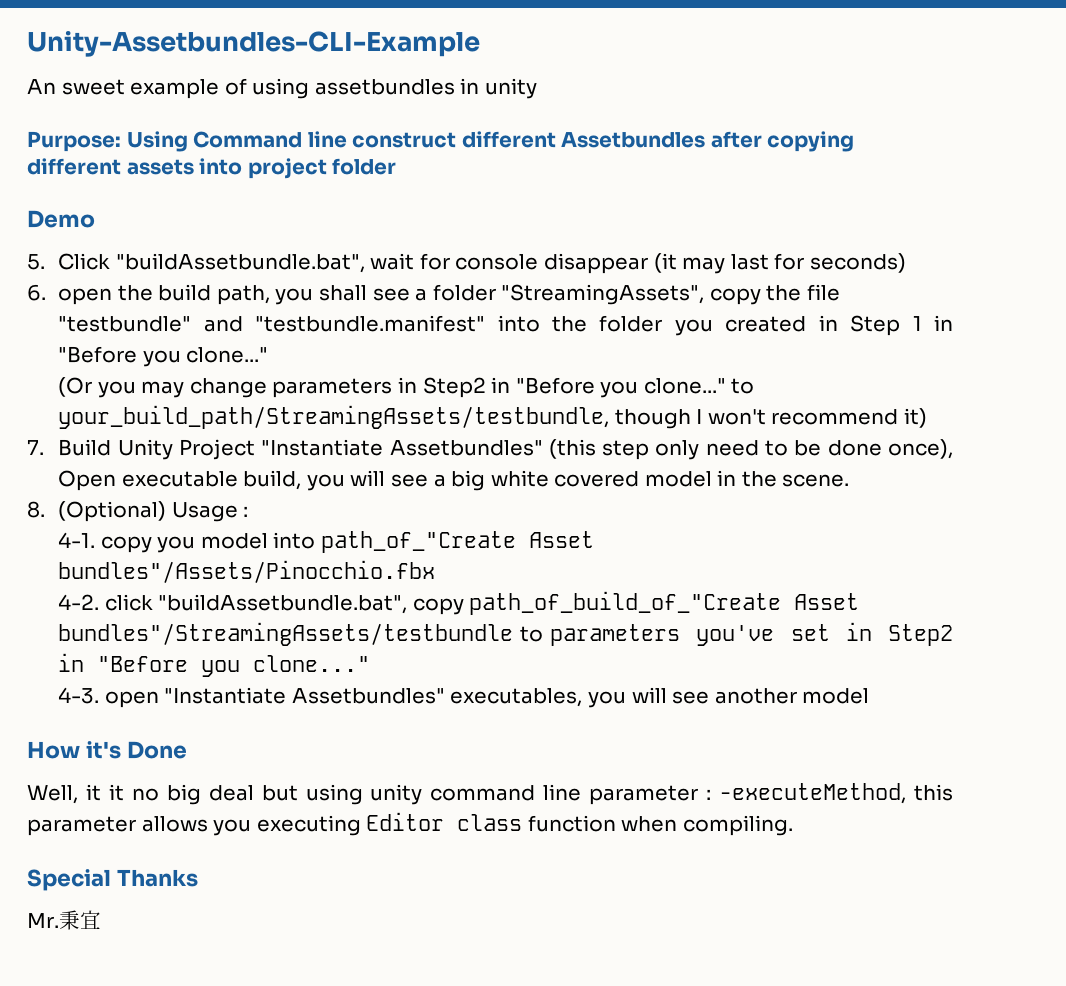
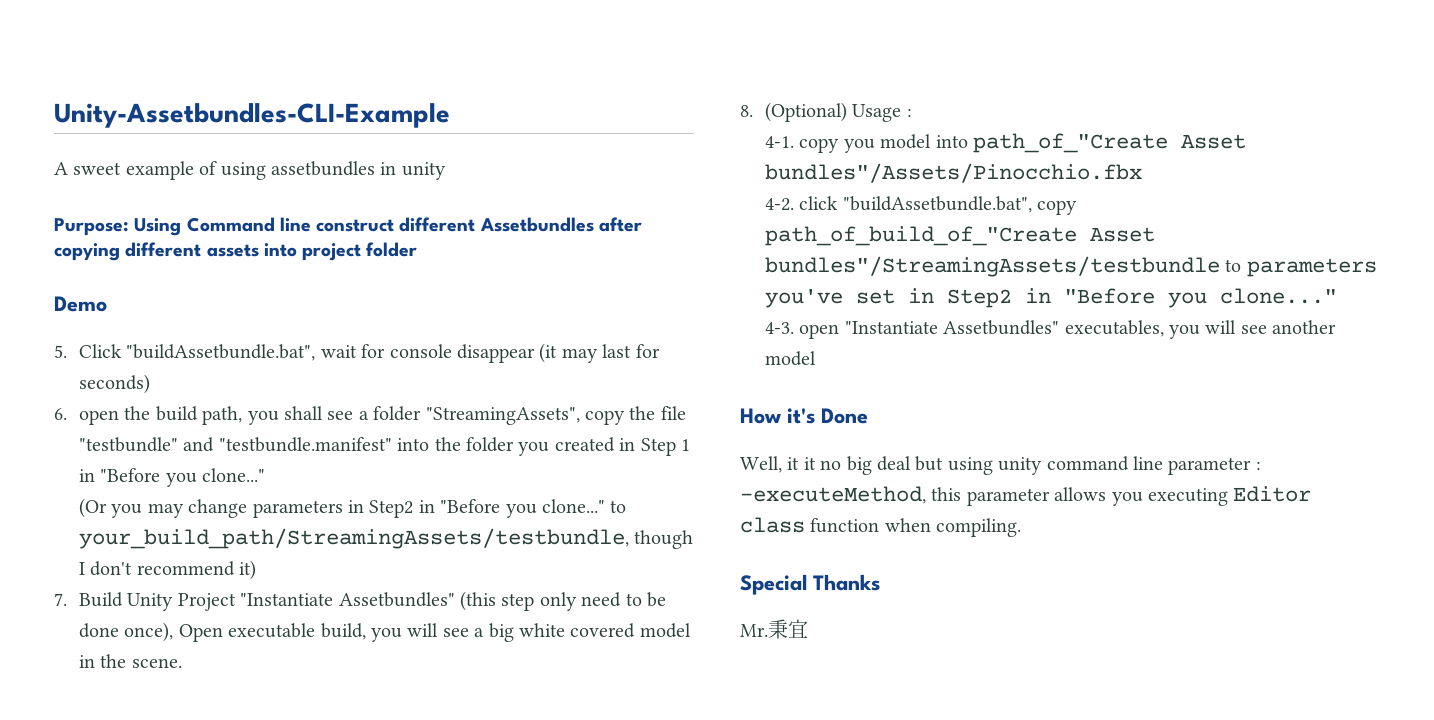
- An sweet example of using assetbundles in unity
+ A sweet example of using assetbundles in unity
- (Or you may change parameters in Step2 in "Before you clone..." to your_build_path/StreamingAssets/testbundle, though I won't recommend it)
+ (Or you may change parameters in Step2 in "Before you clone..." to your_build_path/StreamingAssets/testbundle, though I don't recommend it)

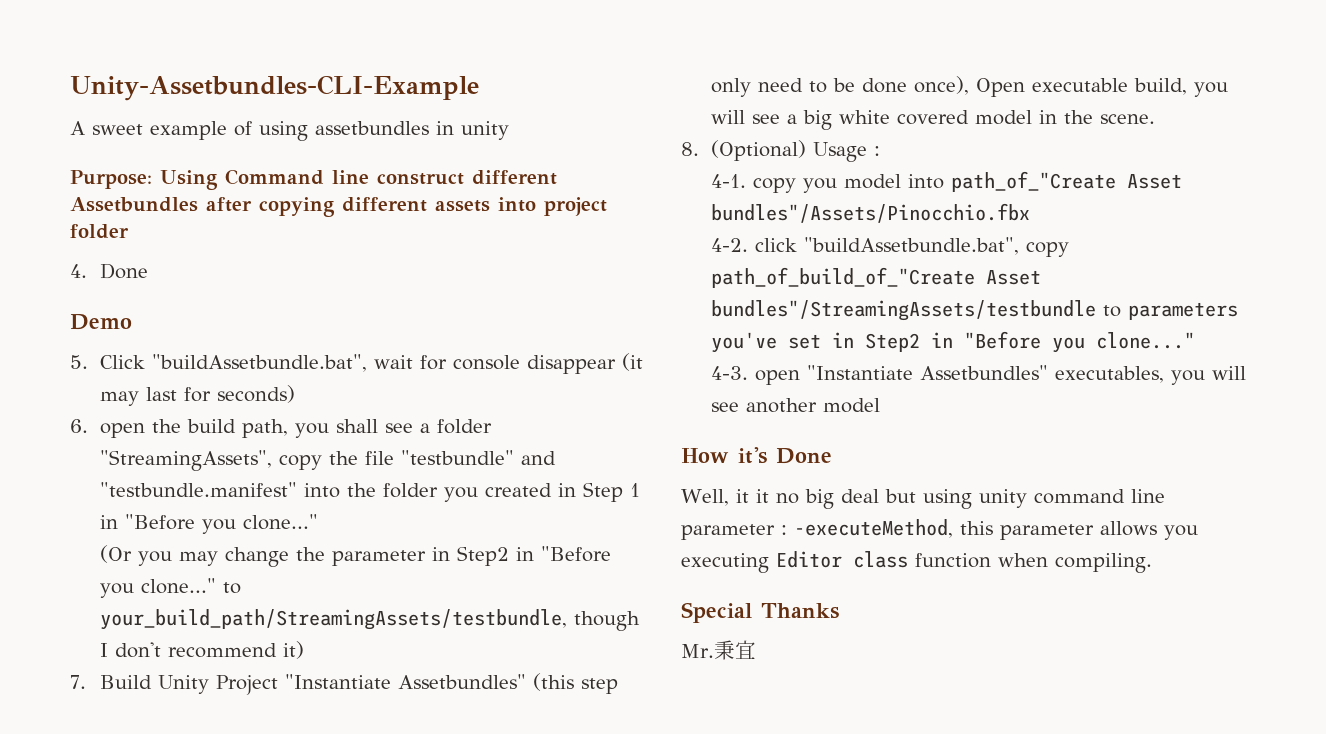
+ 4. Done
- (Or you may change parameters in Step2 in "Before you clone..." to your_build_path/StreamingAssets/testbundle, though I don't recommend it)
+ (Or you may change the parameter in Step2 in "Before you clone..." to your_build_path/StreamingAssets/testbundle, though I don't recommend it)

